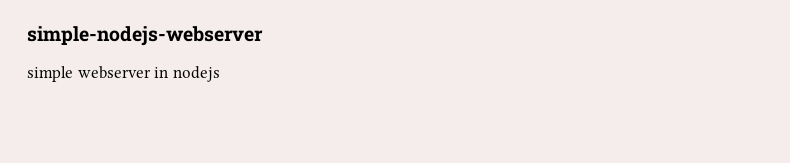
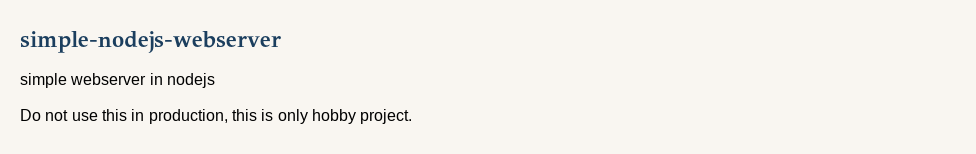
+ Do not use this in production, this is only hobby project.

